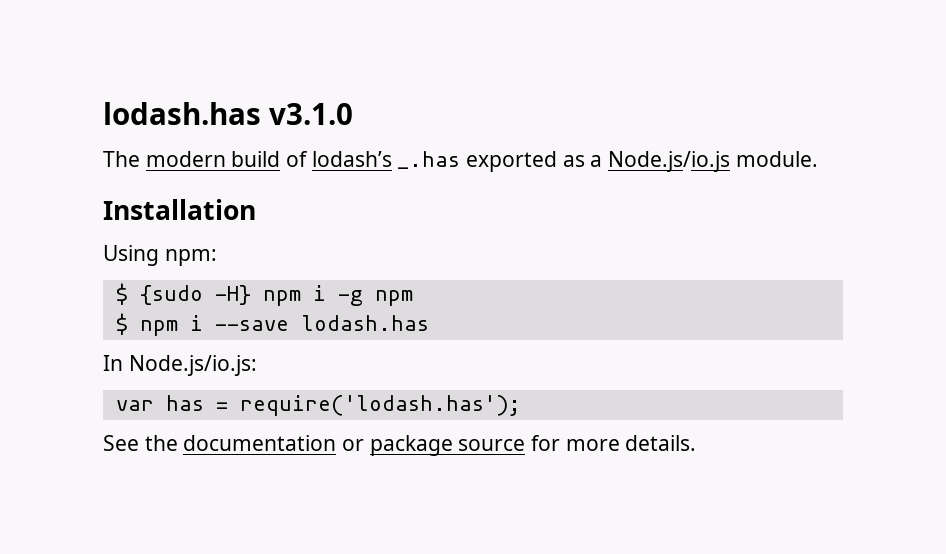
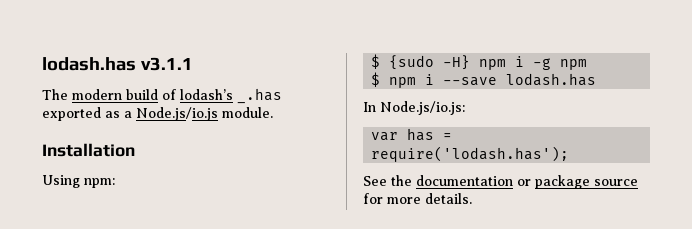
- lodash.has v3.1.0
+ lodash.has v3.1.1

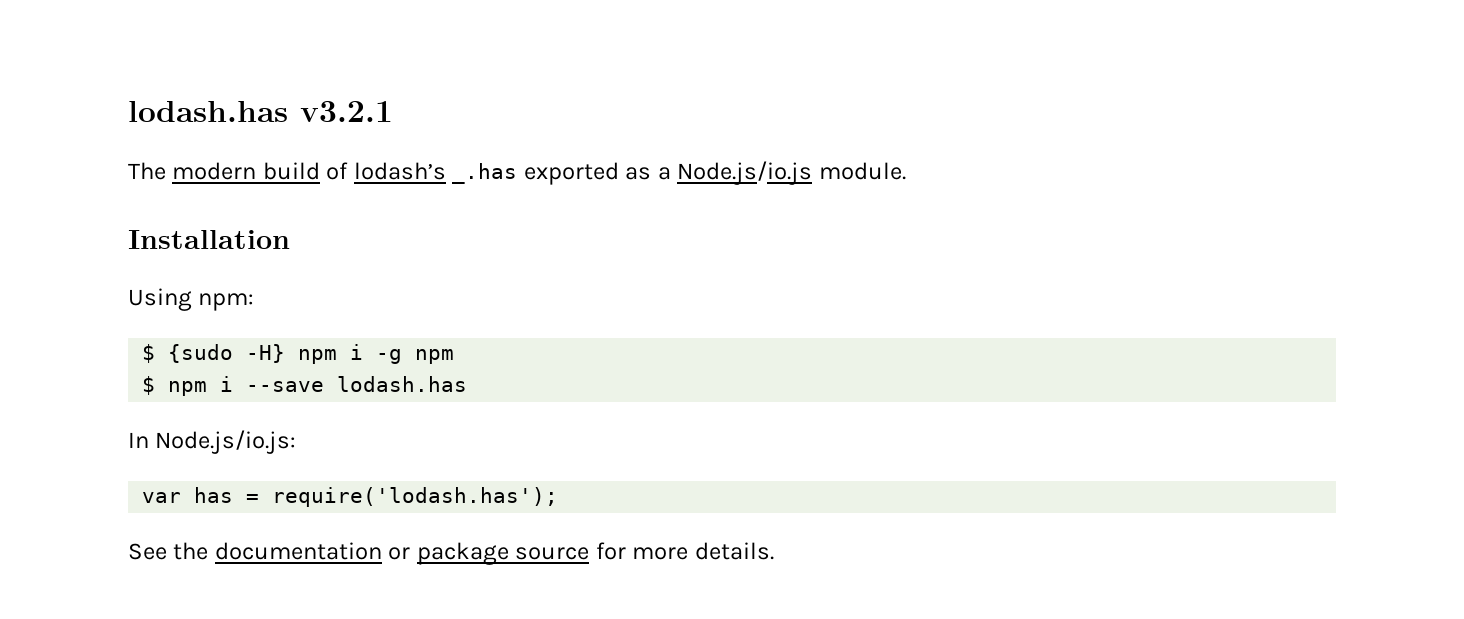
- lodash.has v3.1.1
+ lodash.has v3.2.1

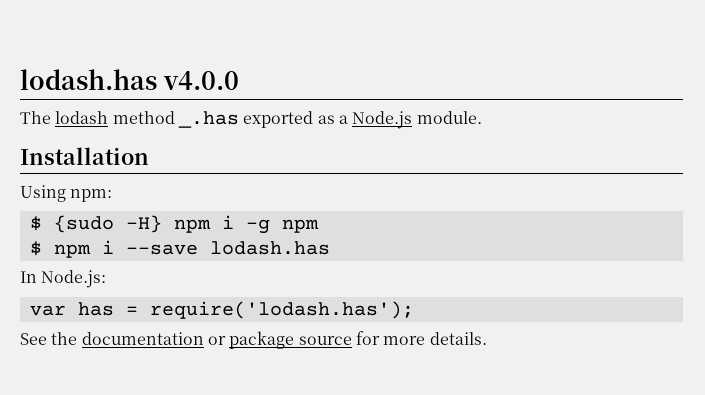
- lodash.has v3.2.1
+ lodash.has v4.0.0
- The modern build of lodash’s _.has exported as a Node.js/io.js module.
+ The lodash method _.has exported as a Node.js module.
- In Node.js/io.js:
+ In Node.js:

